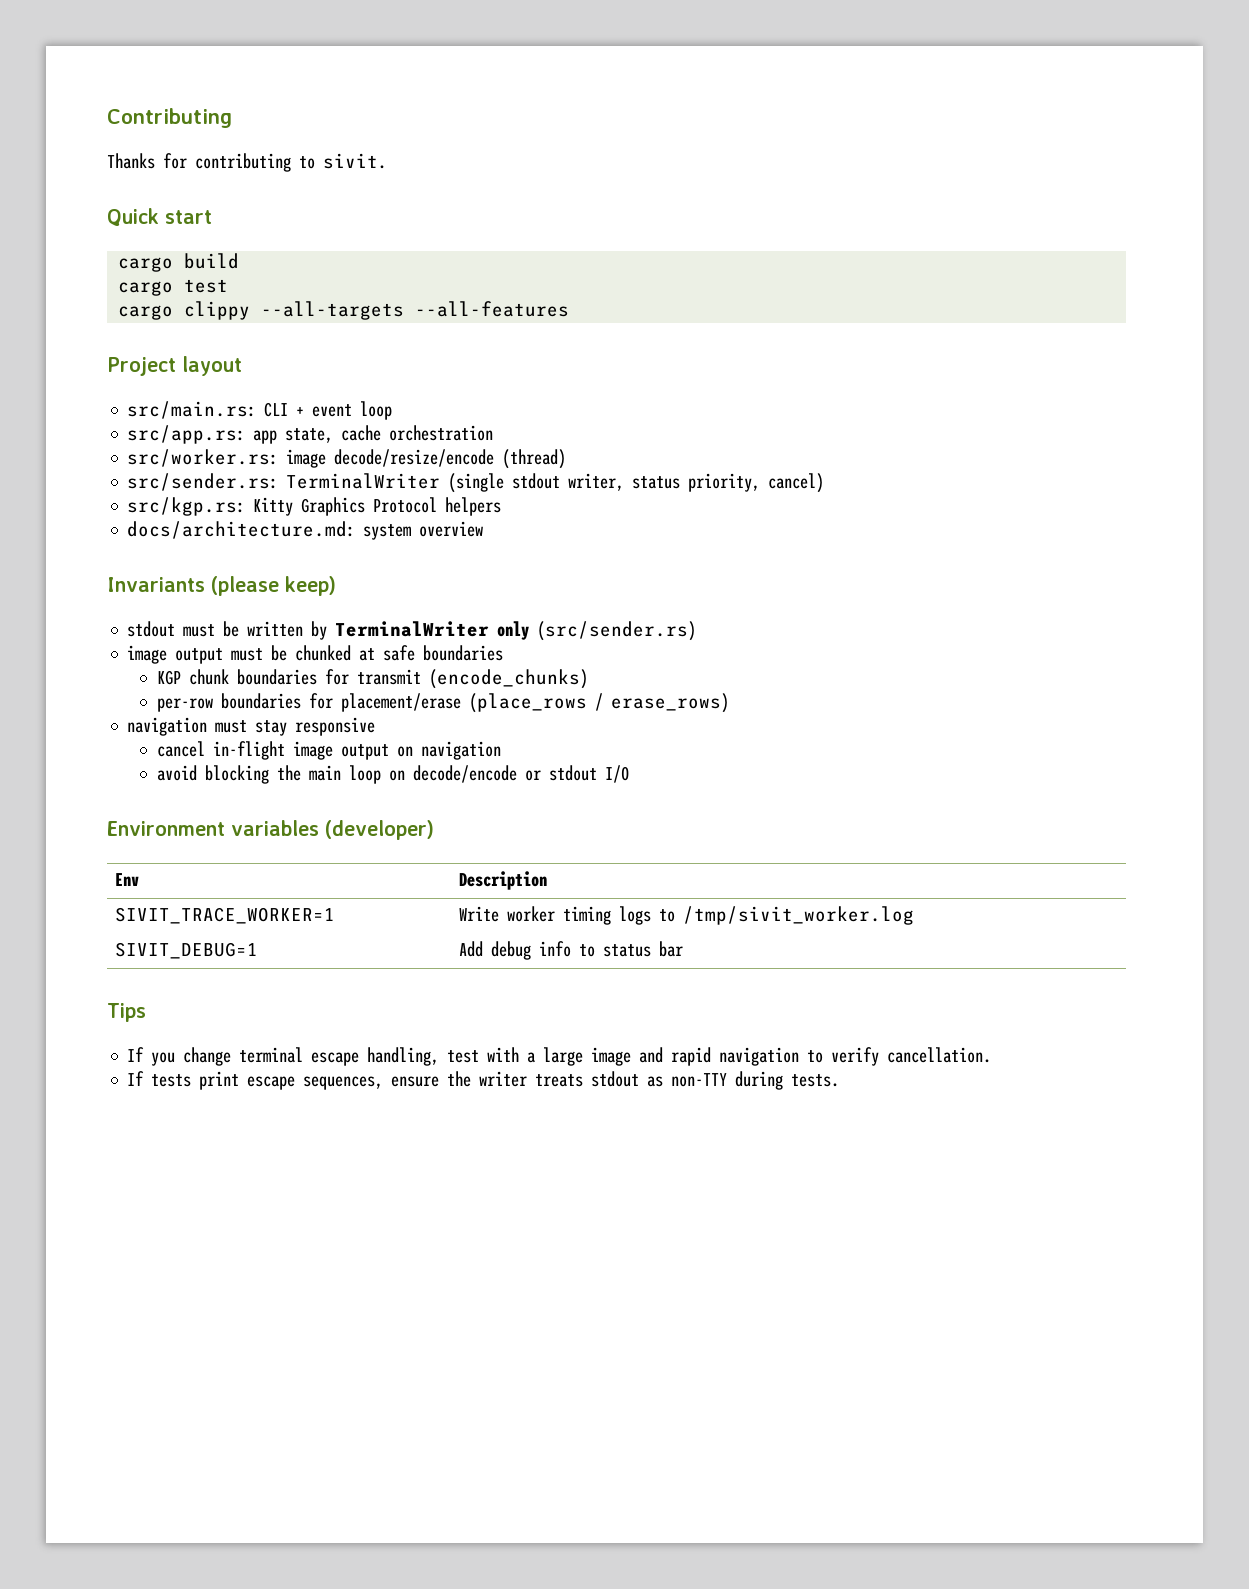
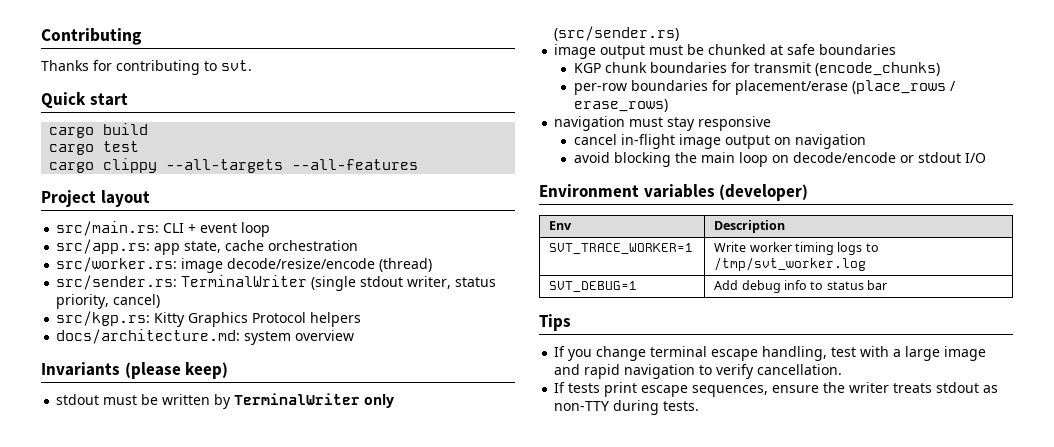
- Thanks for contributing to sivit.
+ Thanks for contributing to svt.
- SIVIT_TRACE_WORKER=1 | Write worker timing logs to /tmp/sivit_worker.log
- SIVIT_DEBUG=1 | Add debug info to status bar
+ SVT_TRACE_WORKER=1 | Write worker timing logs to /tmp/svt_worker.log
+ SVT_DEBUG=1 | Add debug info to status bar

